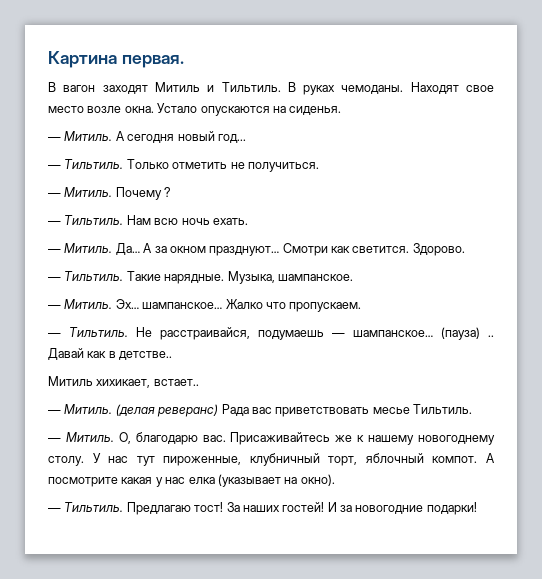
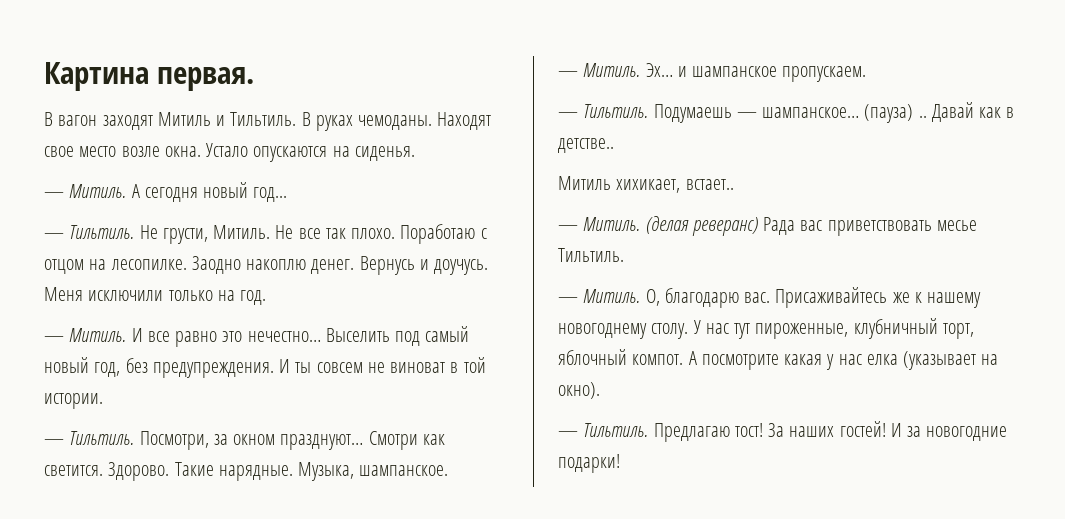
- Только отметить не получиться.
- — Митиль. Почему ?
- — Тильтиль. Нам всю ночь ехать.
- — Митиль. Да… А за окном празднуют…
+ Не грусти, Митиль. Не все так плохо. Поработаю с отцом на лесопилке. Заодно накоплю денег. Вернусь и доучусь. Меня исключили только на год.
+ — Митиль. И все равно это нечестно… Выселить под самый новый год, без предупреждения. И ты совсем не виноват в той истории.
+ — Тильтиль. Посмотри, за окном празднуют…
- Здорово.
- — Тильтиль. Такие нарядные.
+ Здорово. Такие нарядные.
- Эх… шампанское… Жалко что пропускаем.
+ Эх… и шампанское пропускаем.
- Не расстраивайся, подумаешь — шампанское…
+ Подумаешь — шампанское…

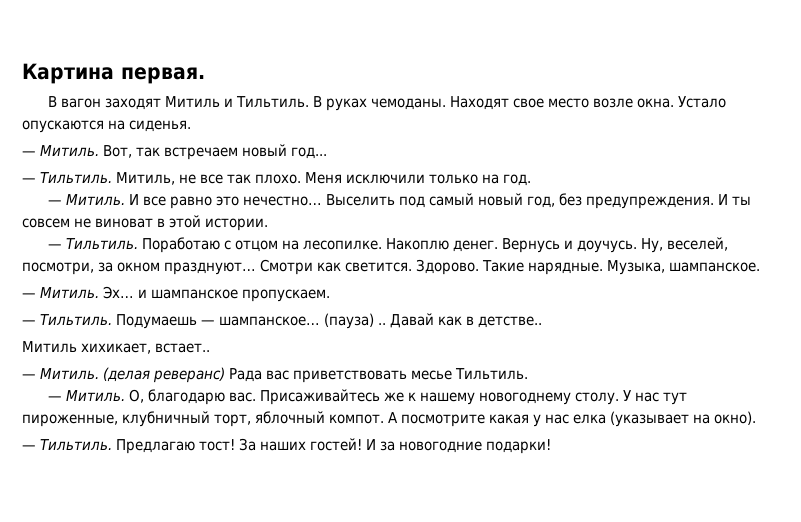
- А сегодня новый год...
+ Вот, так встречаем новый год...
- Не грусти, Митиль. Не все так плохо. Поработаю с отцом на лесопилке. Заодно накоплю денег. Вернусь и доучусь.
+ Митиль, не все так плохо.
- И ты совсем не виноват в той истории.
+ И ты совсем не виноват в этой истории.
- Посмотри, за окном празднуют…
+ Поработаю с отцом на лесопилке. Накоплю денег. Вернусь и доучусь. Ну, веселей, посмотри, за окном празднуют…

